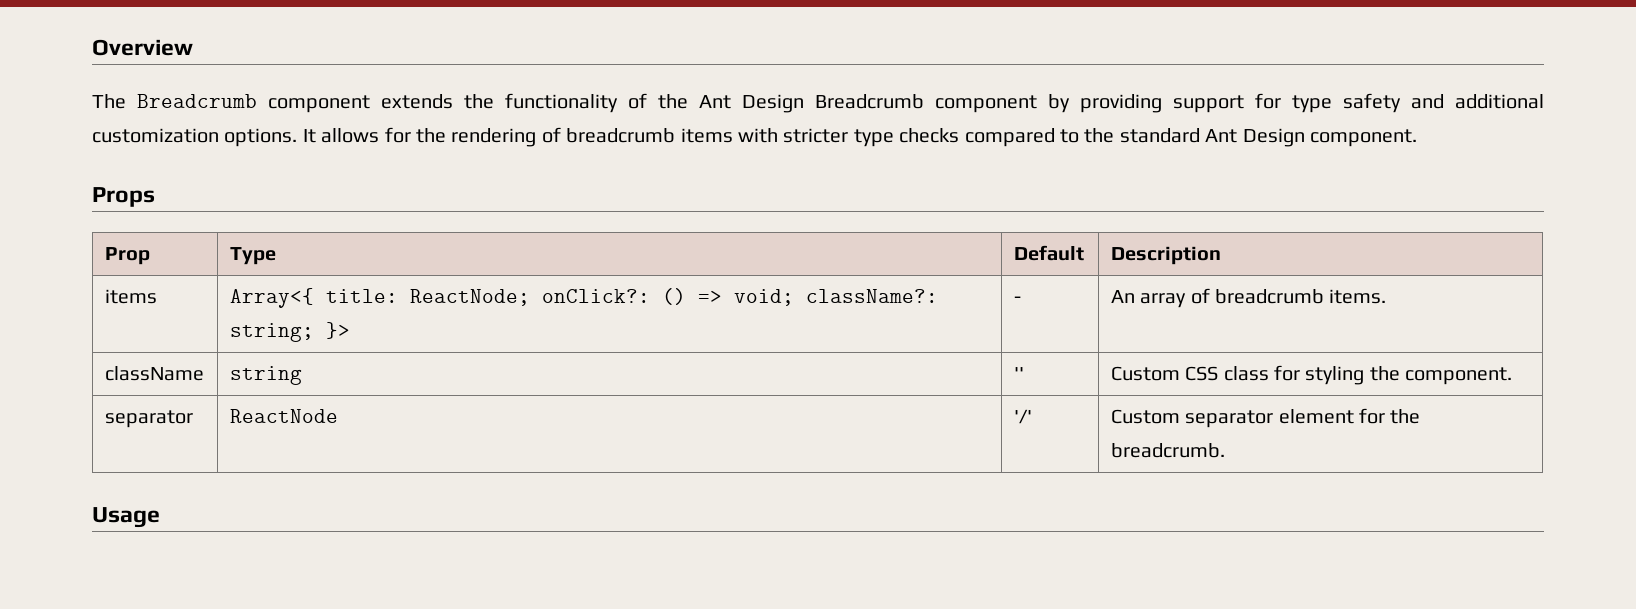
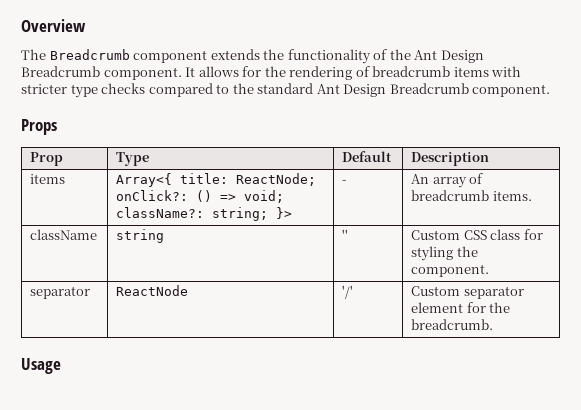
- The Breadcrumb component extends the functionality of the Ant Design Breadcrumb component by providing support for type safety and additional customization options.
+ The Breadcrumb component extends the functionality of the Ant Design Breadcrumb component.
- It allows for the rendering of breadcrumb items with stricter type checks compared to the standard Ant Design component.
+ It allows for the rendering of breadcrumb items with stricter type checks compared to the standard Ant Design Breadcrumb component.

